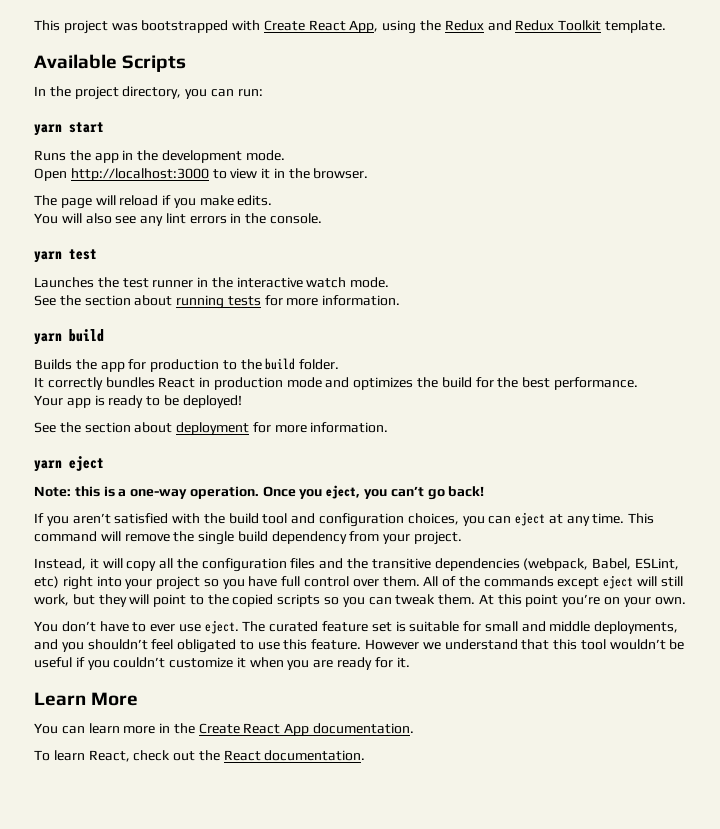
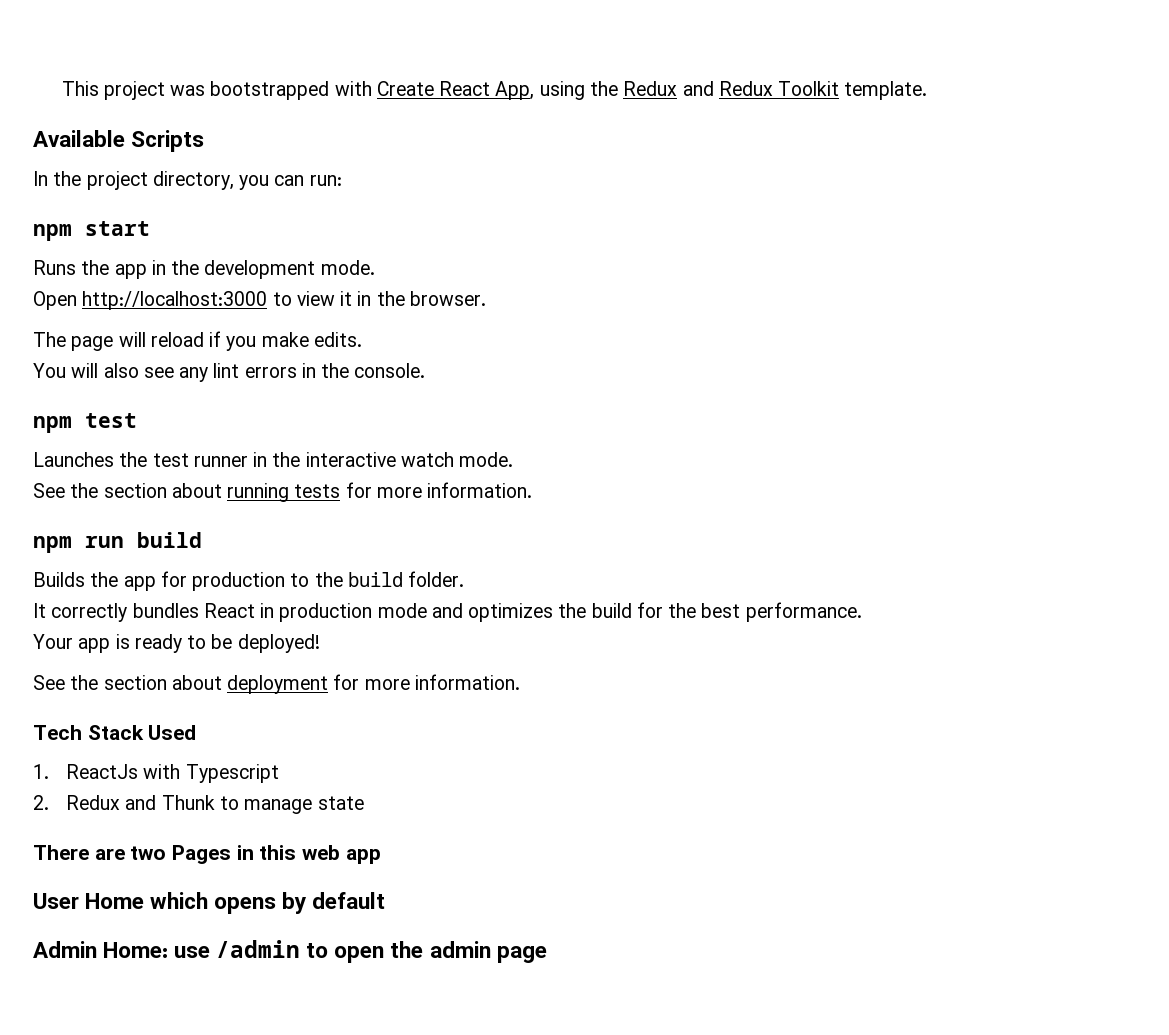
- yarn start
+ npm start
- yarn test
+ npm test
- yarn build
+ npm run build
- yarn eject
- Note: this is a one-way operation. Once you eject, you can’t go back!
- If you aren’t satisfied with the build tool and configuration choices, you can eject at any time. This command will remove the single build dependency from your project.
- Instead, it will copy all the configuration files and the transitive dependencies (webpack, Babel, ESLint, etc) right into your project so you have full control over them. All of the commands except eject will still work, but they will point to the copied scripts so you can tweak them. At this point you’re on your own.
- You don’t have to ever use eject. The curated feature set is suitable for small and middle deployments, and you shouldn’t feel obligated to use this feature. However we understand that this tool wouldn’t be useful if you couldn’t customize it when you are ready for it.
- Learn More
- You can learn more in the Create React App documentation.
- To learn React, check out the React documentation.
+ Tech Stack Used
+ 1. ReactJs with Typescript
+ 2. Redux and Thunk to manage state
+ There are two Pages in this web app
+ User Home which opens by default
+ Admin Home: use /admin to open the admin page

